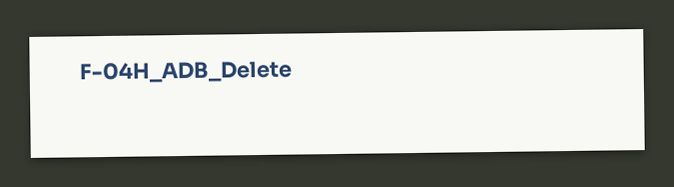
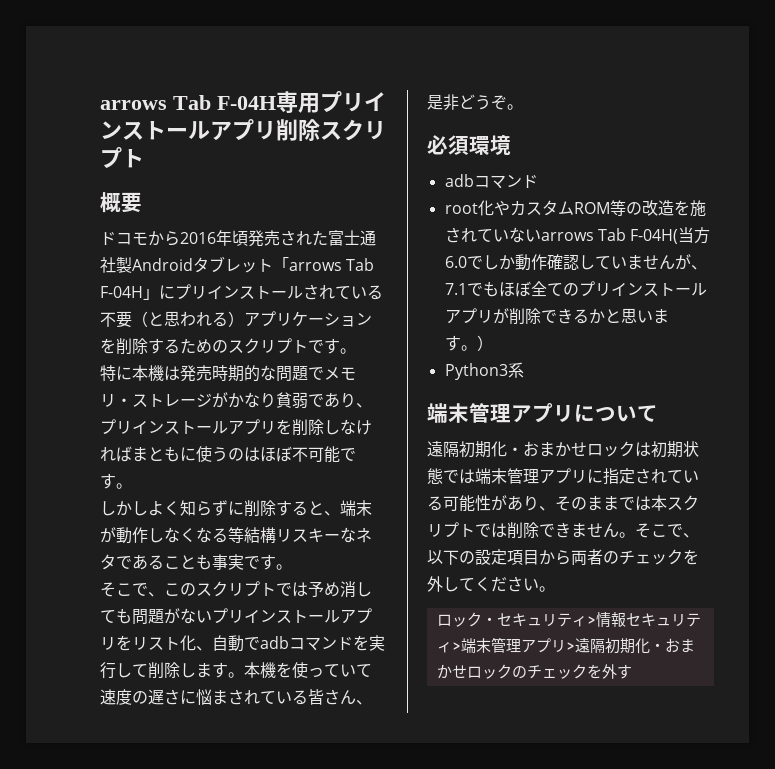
- F-04H_ADB_Delete
+ arrows Tab F-04H専用プリインストールアプリ削除スクリプト
+ 概要
+ ドコモから2016年頃発売された富士通社製Androidタブレット「arrows Tab F-04H」にプリインストールされている不要（と思われる）アプリケーションを削除するためのスクリプトです。
+ 特に本機は発売時期的な問題でメモリ・ストレージがかなり貧弱であり、プリインストールアプリを削除しなければまともに使うのはほぼ不可能です。
+ しかしよく知らずに削除すると、端末が動作しなくなる等結構リスキーなネタであることも事実です。
+ そこで、このスクリプトでは予め消しても問題がないプリインストールアプリをリスト化、自動でadbコマンドを実行して削除します。本機を使っていて速度の遅さに悩まされている皆さん、是非どうぞ。
+ 必須環境
+ adbコマンド
+ root化やカスタムROM等の改造を施されていないarrows Tab F-04H(当方6.0でしか動作確認していませんが、7.1でもほぼ全てのプリインストールアプリが削除できるかと思います。）
+ Python3系
+ 端末管理アプリについて
+ 遠隔初期化・おまかせロックは初期状態では端末管理アプリに指定されている可能性があり、そのままでは本スクリプトでは削除できません。そこで、以下の設定項目から両者のチェックを外してください。
+ ロック・セキュリティ>情報セキュリティ>端末管理アプリ>遠隔初期化・おまかせロックのチェックを外す

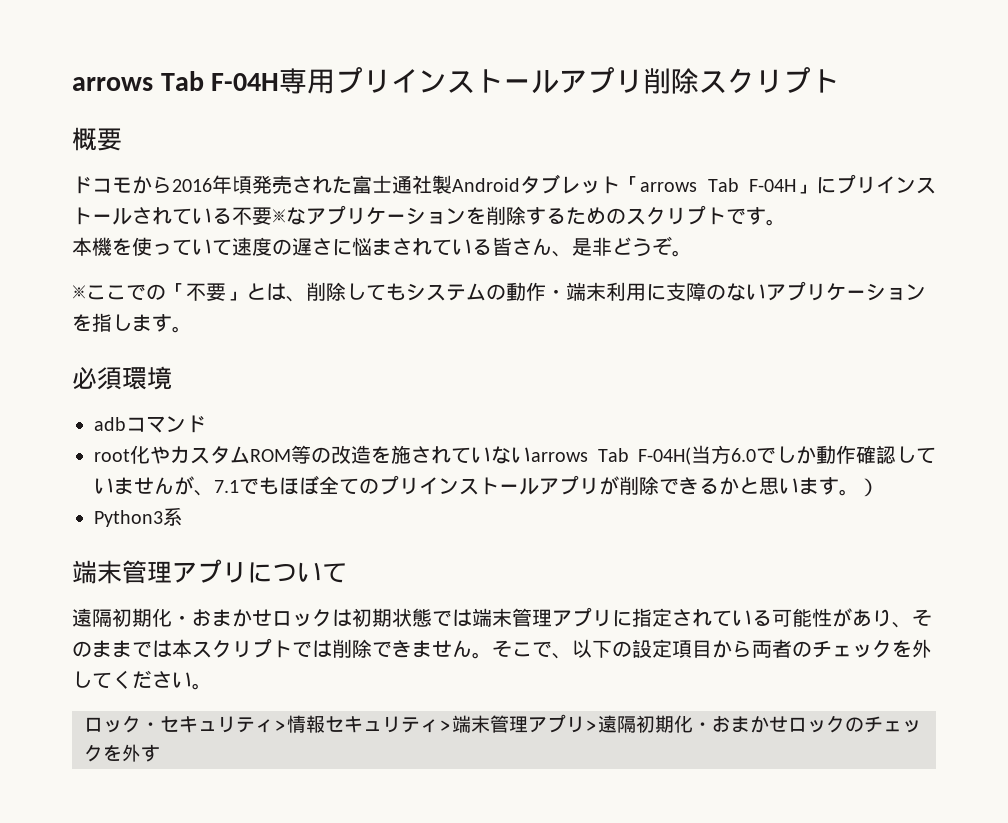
- ドコモから2016年頃発売された富士通社製Androidタブレット「arrows Tab F-04H」にプリインストールされている不要（と思われる）アプリケーションを削除するためのスクリプトです。
+ ドコモから2016年頃発売された富士通社製Androidタブレット「arrows Tab F-04H」にプリインストールされている不要※なアプリケーションを削除するためのスクリプトです。
- 特に本機は発売時期的な問題でメモリ・ストレージがかなり貧弱であり、プリインストールアプリを削除しなければまともに使うのはほぼ不可能です。
- しかしよく知らずに削除すると、端末が動作しなくなる等結構リスキーなネタであることも事実です。
- そこで、このスクリプトでは予め消しても問題がないプリインストールアプリをリスト化、自動でadbコマンドを実行して削除します。
+ ※ここでの「不要」とは、削除してもシステムの動作・端末利用に支障のないアプリケーションを指します。

